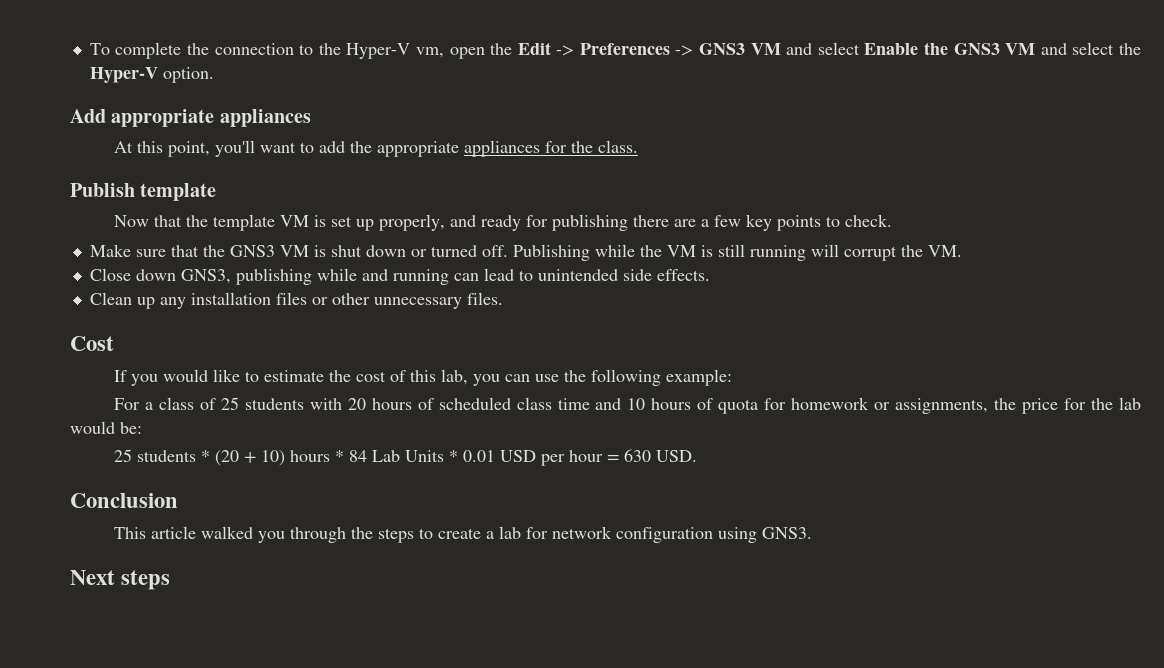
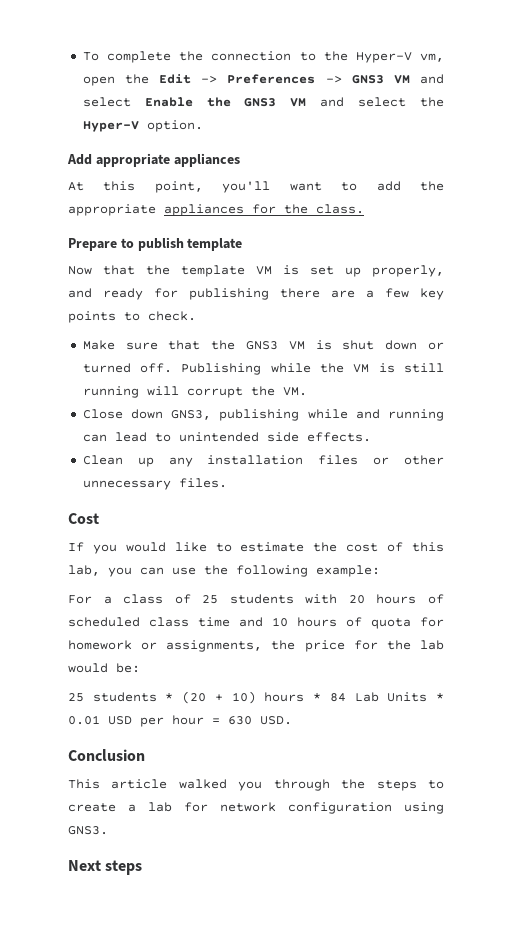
- Publish template
+ Prepare to publish template

